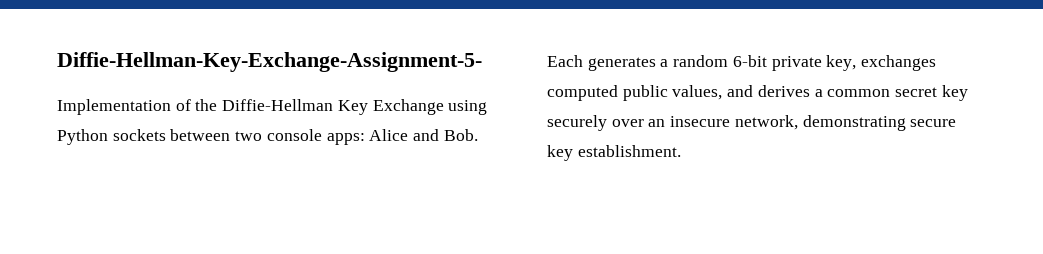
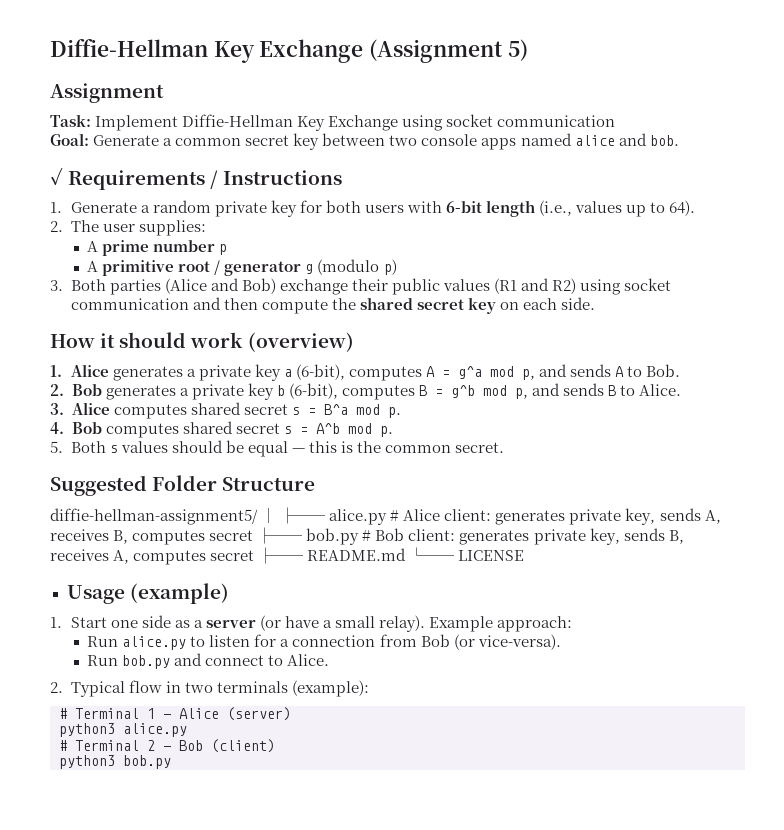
- Diffie-Hellman-Key-Exchange-Assignment-5-
- Implementation of the Diffie-Hellman Key Exchange using Python sockets between two console apps: Alice and Bob. Each generates a random 6-bit private key, exchanges computed public values, and derives a common secret key securely over an insecure network, demonstrating secure key establishment.
+ Diffie-Hellman Key Exchange (Assignment 5)
+ Assignment
+ Task: Implement Diffie-Hellman Key Exchange using socket communication
+ Goal: Generate a common secret key between two console apps named alice and bob.
+ ✓ Requirements / Instructions
+ 1. Generate a random private key for both users with 6-bit length (i.e., values up to 64).
+ 2. The user supplies:
+ A prime number p
+ A primitive root / generator g (modulo p)
+ 3. Both parties (Alice and Bob) exchange their public values (R1 and R2) using socket communication and then compute the shared secret key on each side.
+ How it should work (overview)
+ 1. Alice generates a private key a (6-bit), computes A = g^a mod p, and sends A to Bob.
+ 2. Bob generates a private key b (6-bit), computes B = g^b mod p, and sends B to Alice.
+ 3. Alice computes shared secret s = B^a mod p.
+ 4. Bob computes shared secret s = A^b mod p.
+ 5. Both s values should be equal — this is the common secret.
+ Suggested Folder Structure
+ diffie-hellman-assignment5/ │ ├── alice.py # Alice client: generates private key, sends A, receives B, computes secret ├── bob.py # Bob client: generates private key, sends B, receives A, computes secret ├── README.md └── LICENSE
+ Usage (example)
+ 1. Start one side as a server (or have a small relay). Example approach:
+ Run alice.py to listen for a connection from Bob (or vice-versa).
+ Run bob.py and connect to Alice.
+ 2. Typical flow in two terminals (example):
+ # Terminal 1 — Alice (server)
+ python3 alice.py
+ # Terminal 2 — Bob (client)
+ python3 bob.py

